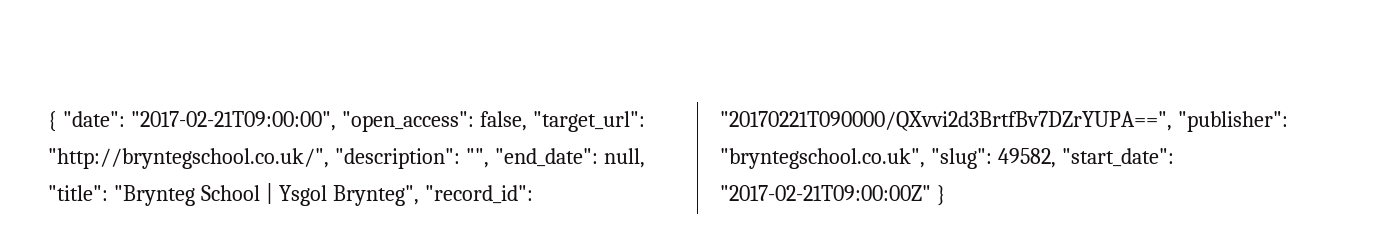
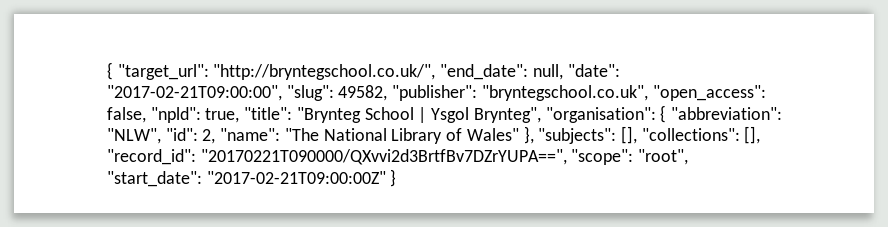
- { "date": "2017-02-21T09:00:00", "open_access": false, "target_url": "http://bryntegschool.co.uk/", "description": "", "end_date": null, "title": "Brynteg School | Ysgol Brynteg", "record_id": "20170221T090000/QXvvi2d3BrtfBv7DZrYUPA==", "publisher": "bryntegschool.co.uk", "slug": 49582, "start_date": "2017-02-21T09:00:00Z" }
+ { "target_url": "http://bryntegschool.co.uk/", "end_date": null, "date": "2017-02-21T09:00:00", "slug": 49582, "publisher": "bryntegschool.co.uk", "open_access": false, "npld": true, "title": "Brynteg School | Ysgol Brynteg", "organisation": { "abbreviation": "NLW", "id": 2, "name": "The National Library of Wales" }, "subjects": [], "collections": [], "record_id": "20170221T090000/QXvvi2d3BrtfBv7DZrYUPA==", "scope": "root", "start_date": "2017-02-21T09:00:00Z" }

